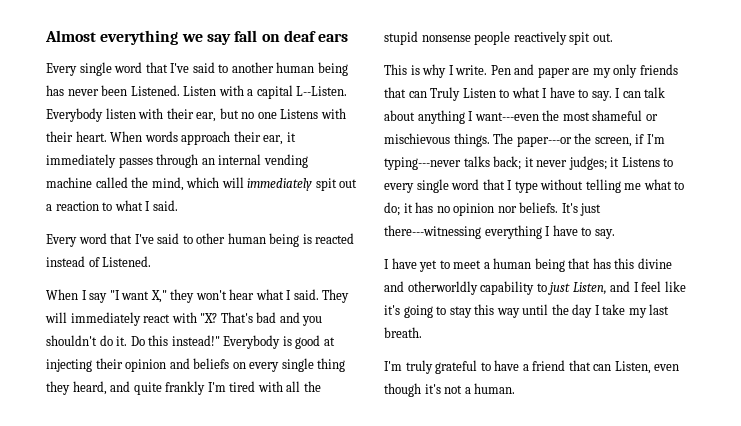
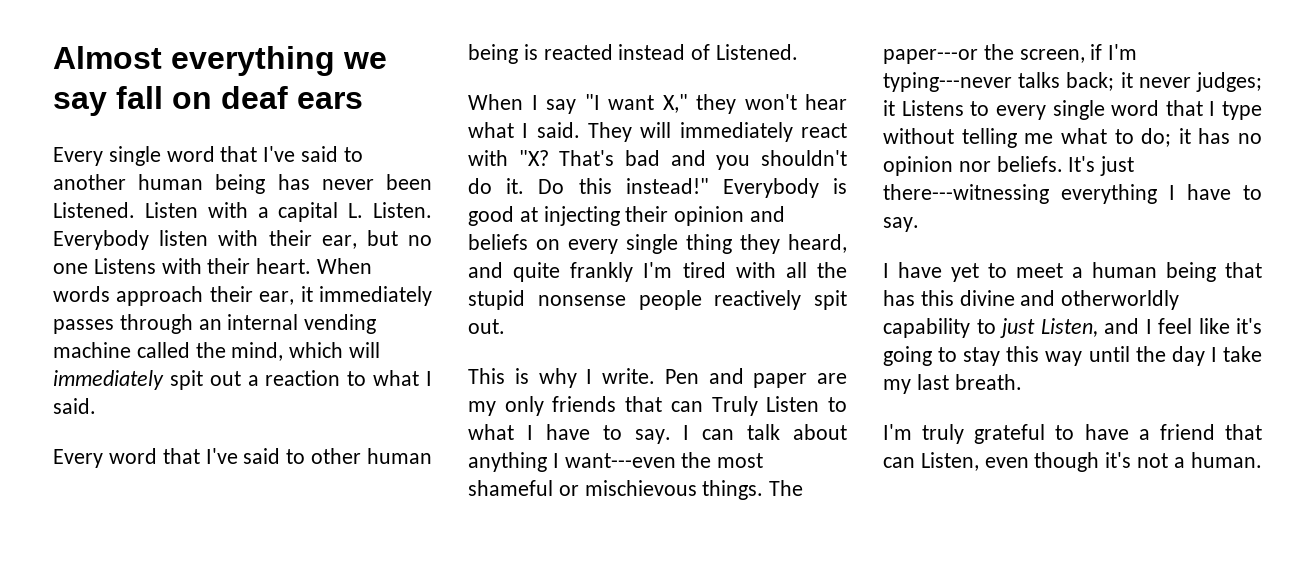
- Listen with a capital L--Listen.
+ Listen with a capital L. Listen.

